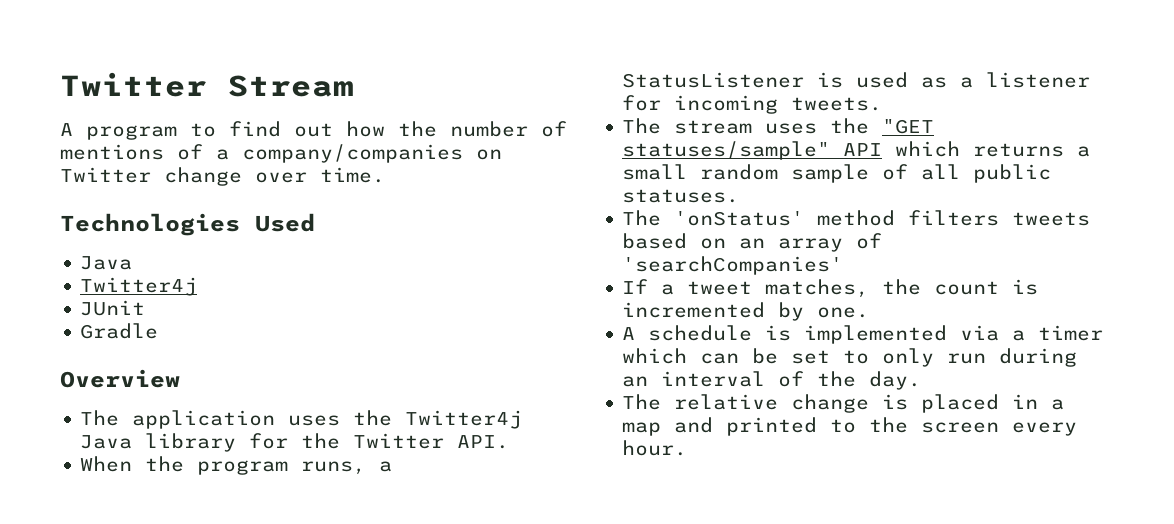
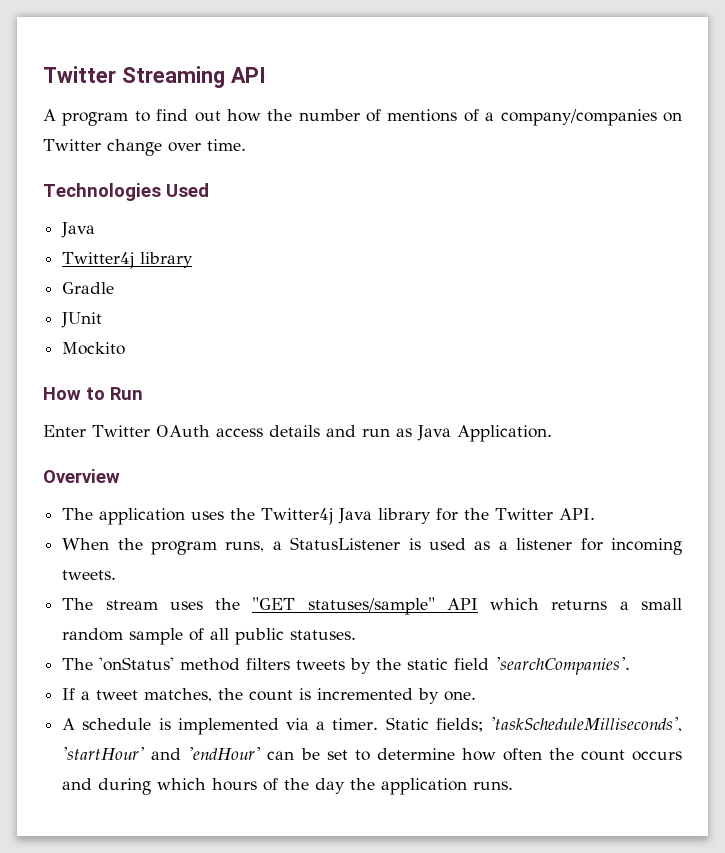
- Twitter Stream
+ Twitter Streaming API
  Technologies Used
  Java
- Twitter4j
+ Twitter4j library
+ Gradle
- Gradle
+ Mockito
+ How to Run
+ Enter Twitter OAuth access details and run as Java Application.
- The 'onStatus' method filters tweets based on an array of 'searchCompanies'
+ The 'onStatus' method filters tweets by the static field 'searchCompanies'.
- A schedule is implemented via a timer which can be set to only run during an interval of the day.
- The relative change is placed in a map and printed to the screen every hour.
+ A schedule is implemented via a timer. Static fields; 'taskScheduleMilliseconds', 'startHour' and 'endHour' can be set to determine how often the count occurs and during which hours of the day the application runs.

